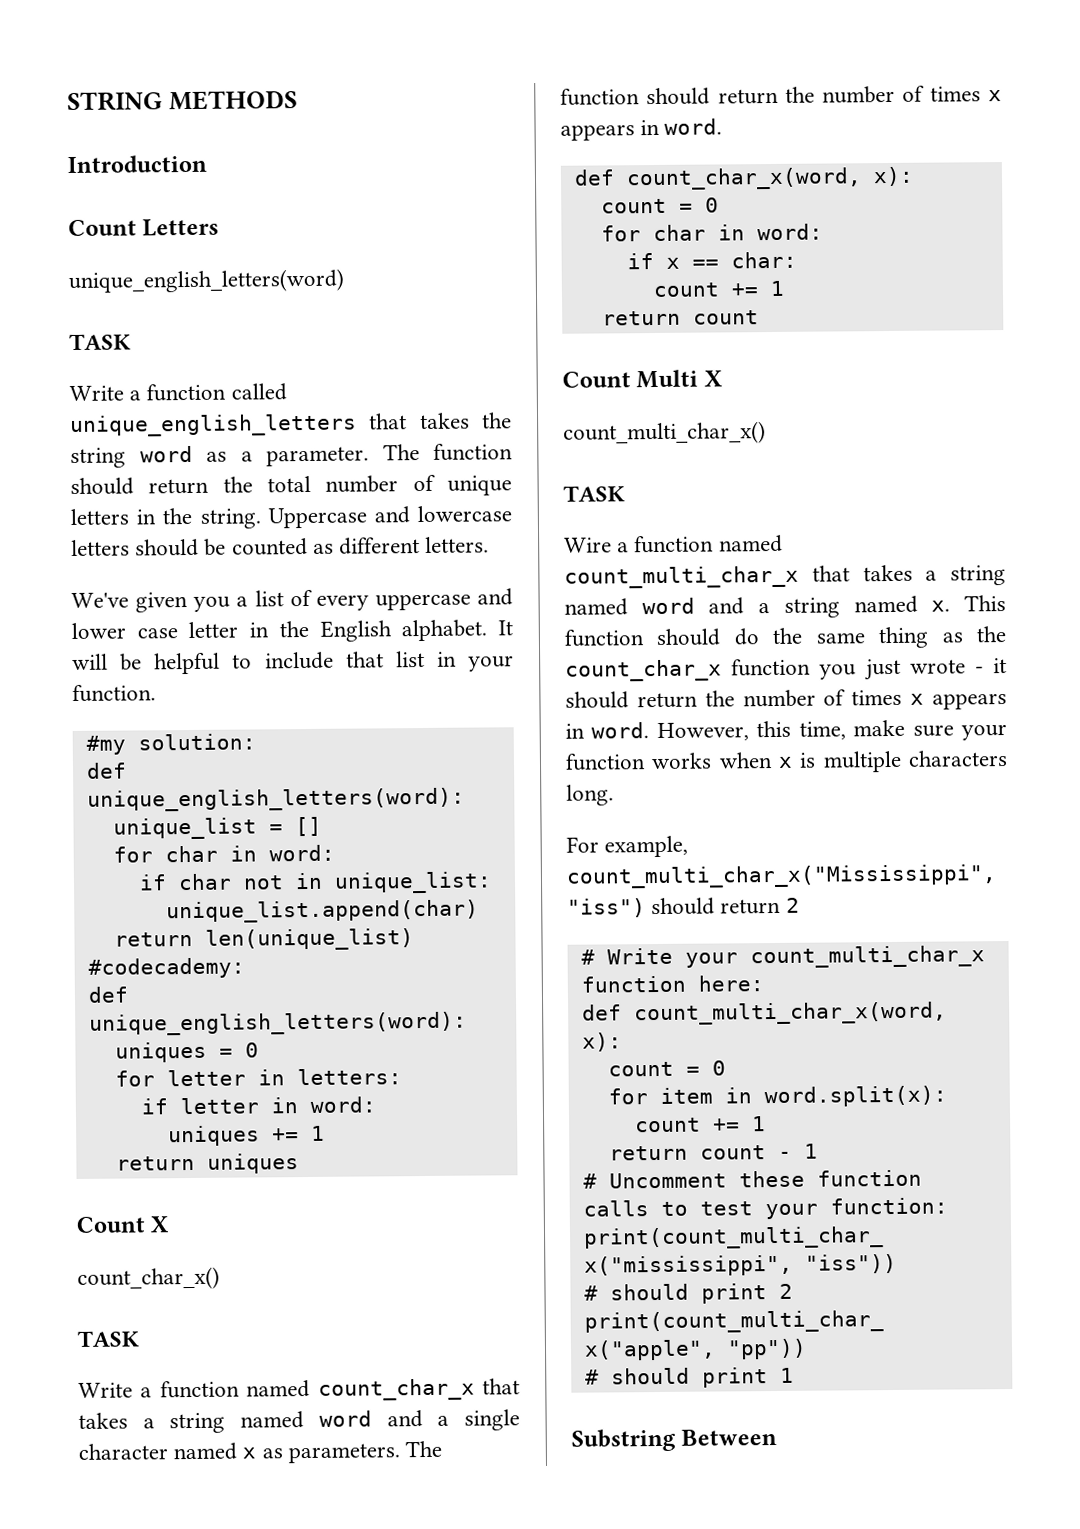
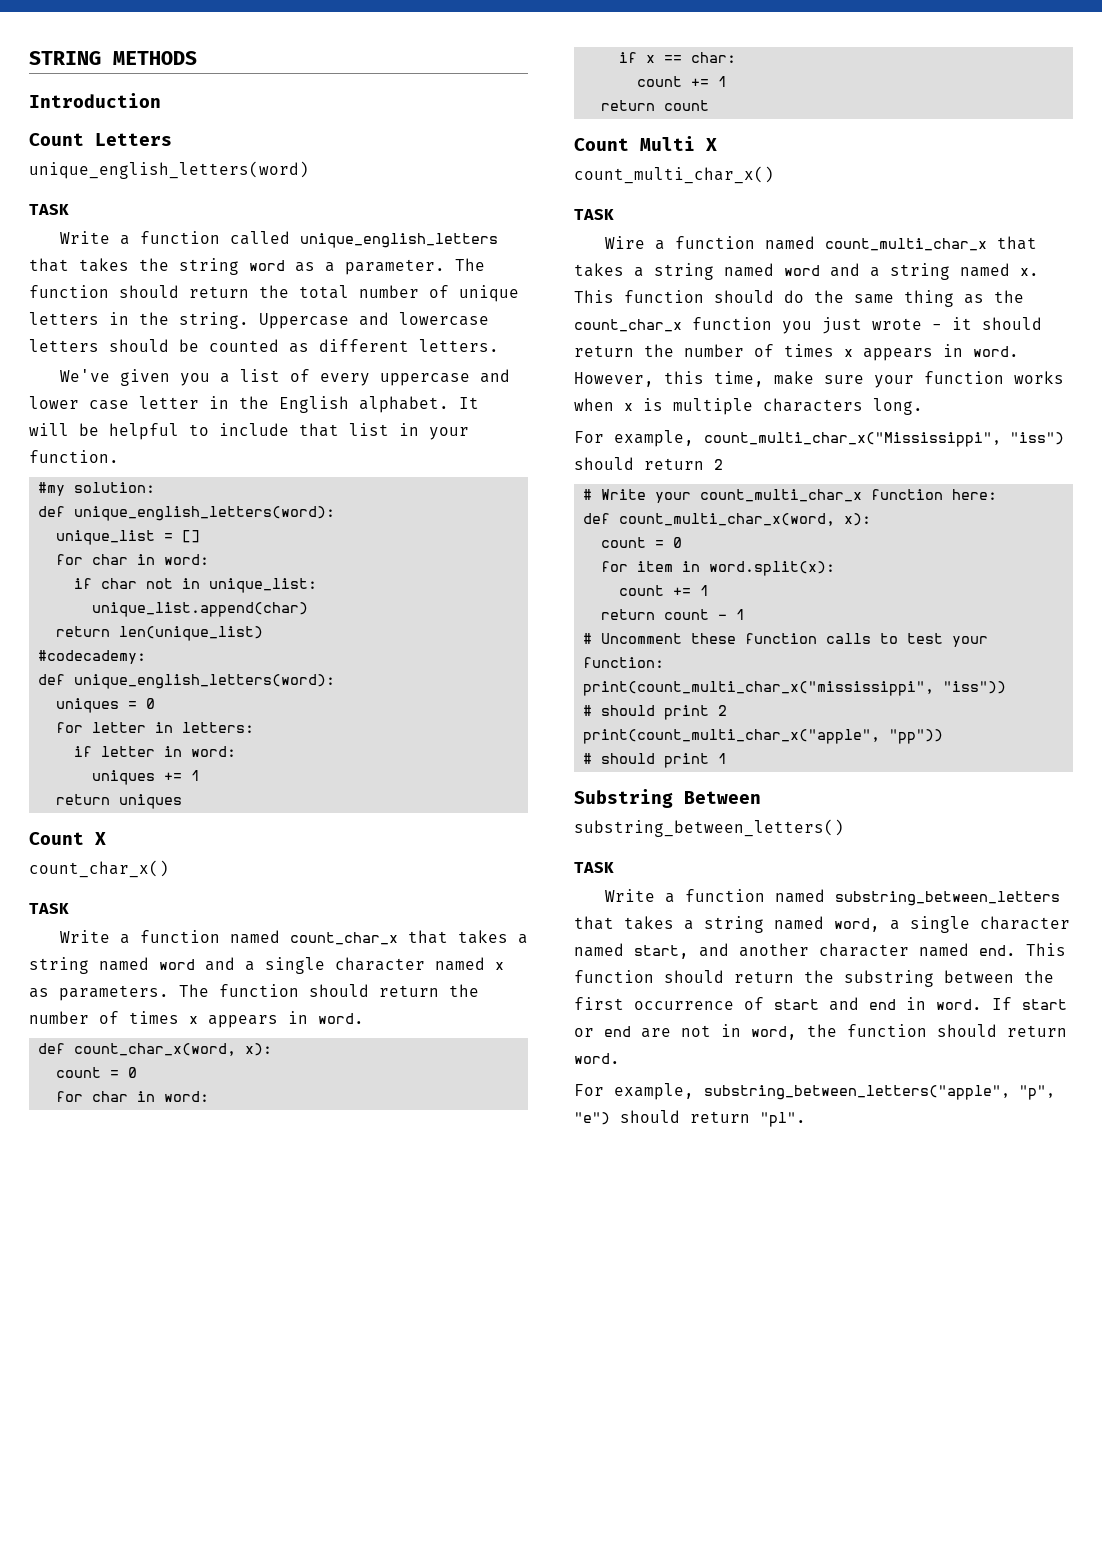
+ substring_between_letters()
+ TASK
+ Write a function named substring_between_letters that takes a string named word, a single character named start, and another character named end. This function should return the substring between the first occurrence of start and end in word. If start or end are not in word, the function should return word.
+ For example, substring_between_letters("apple", "p", "e") should return "pl".

